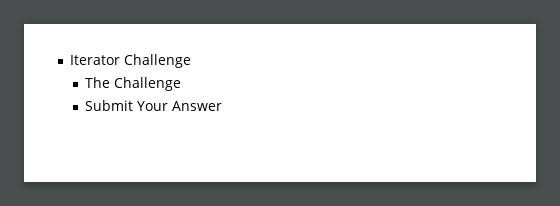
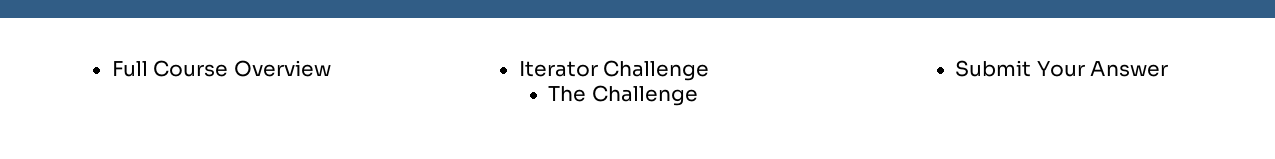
+ Full Course Overview

